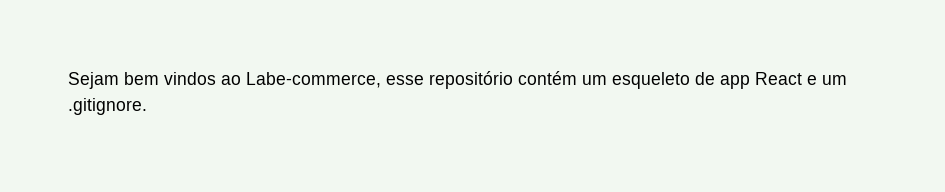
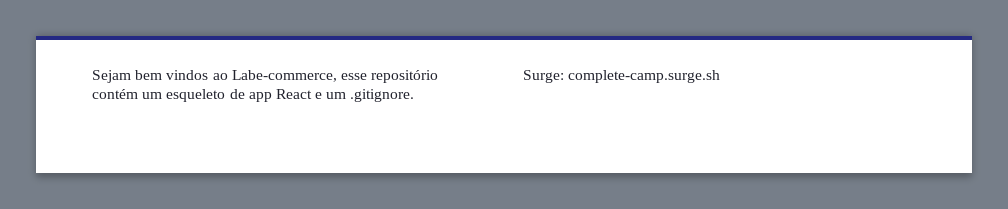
+ Surge: complete-camp.surge.sh

